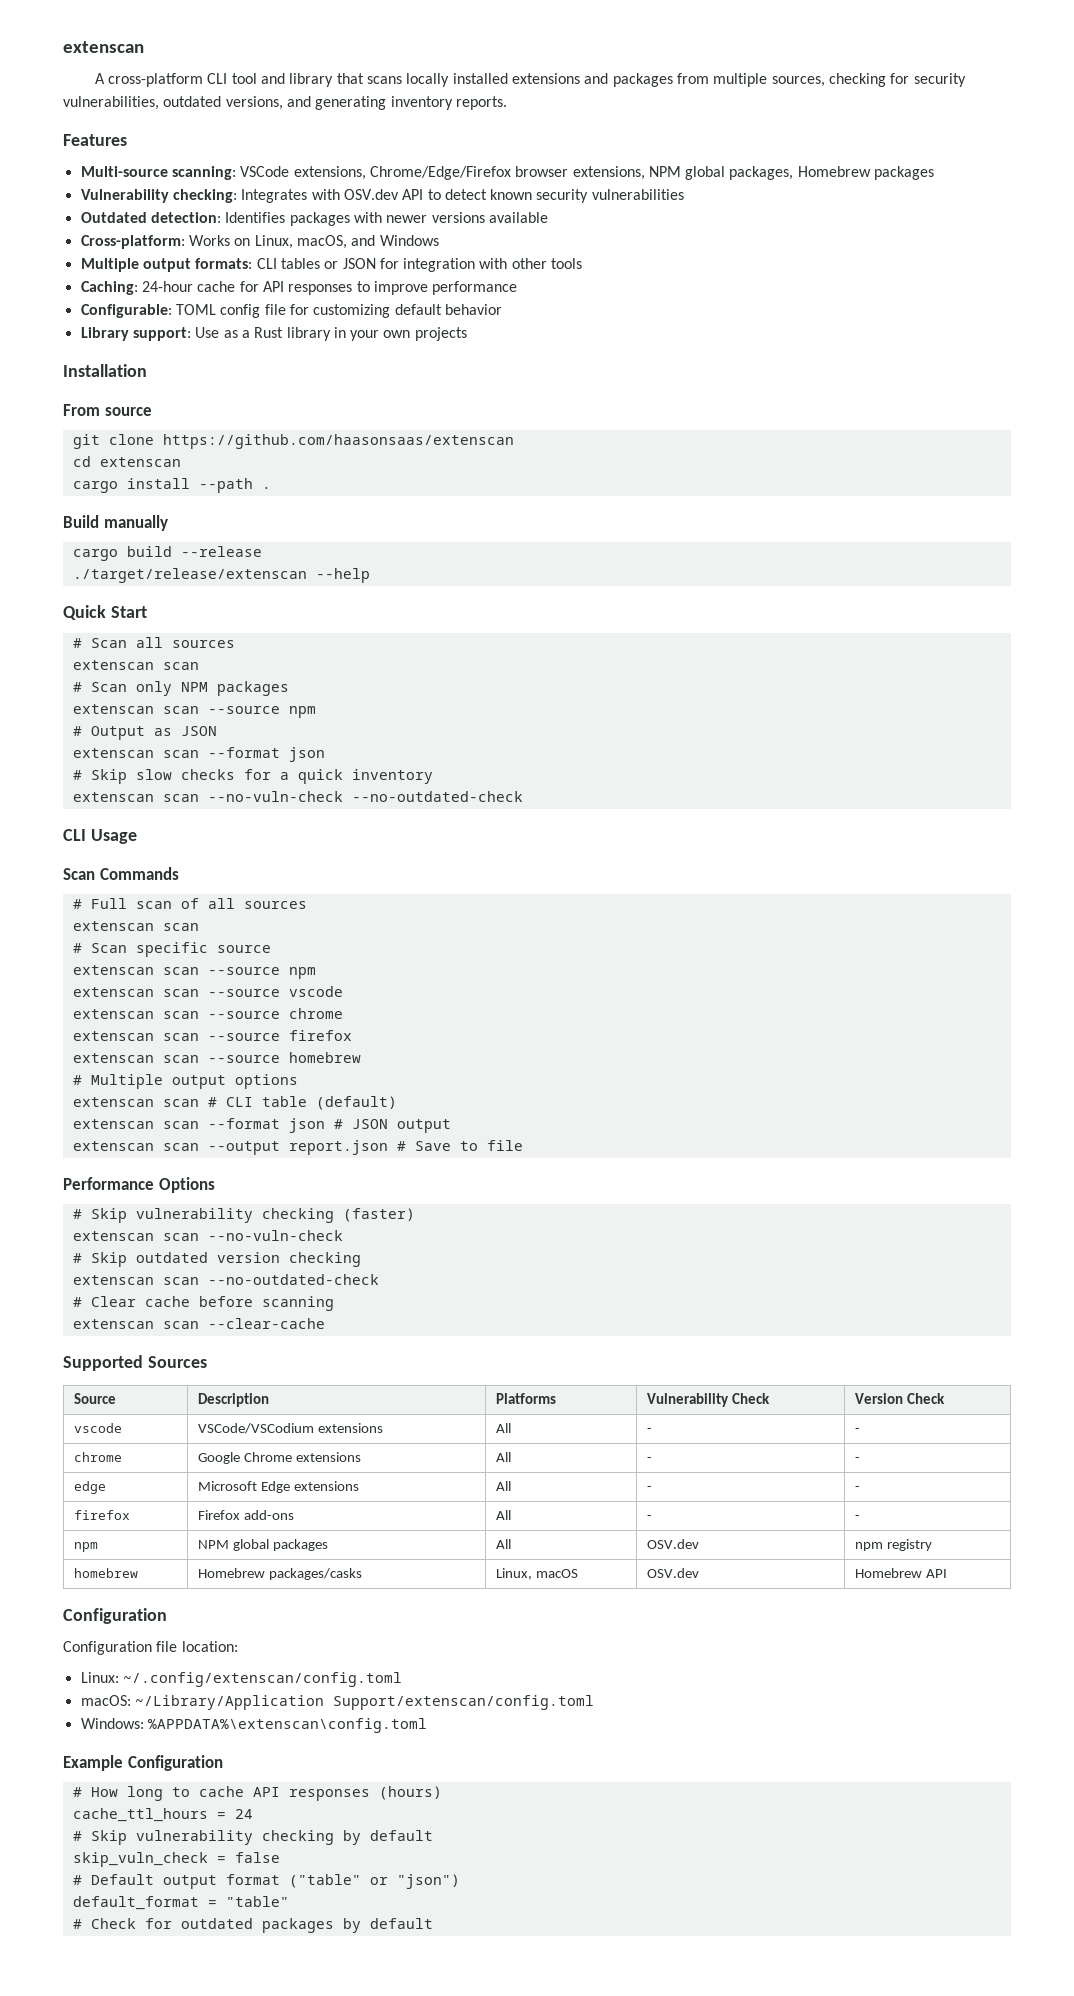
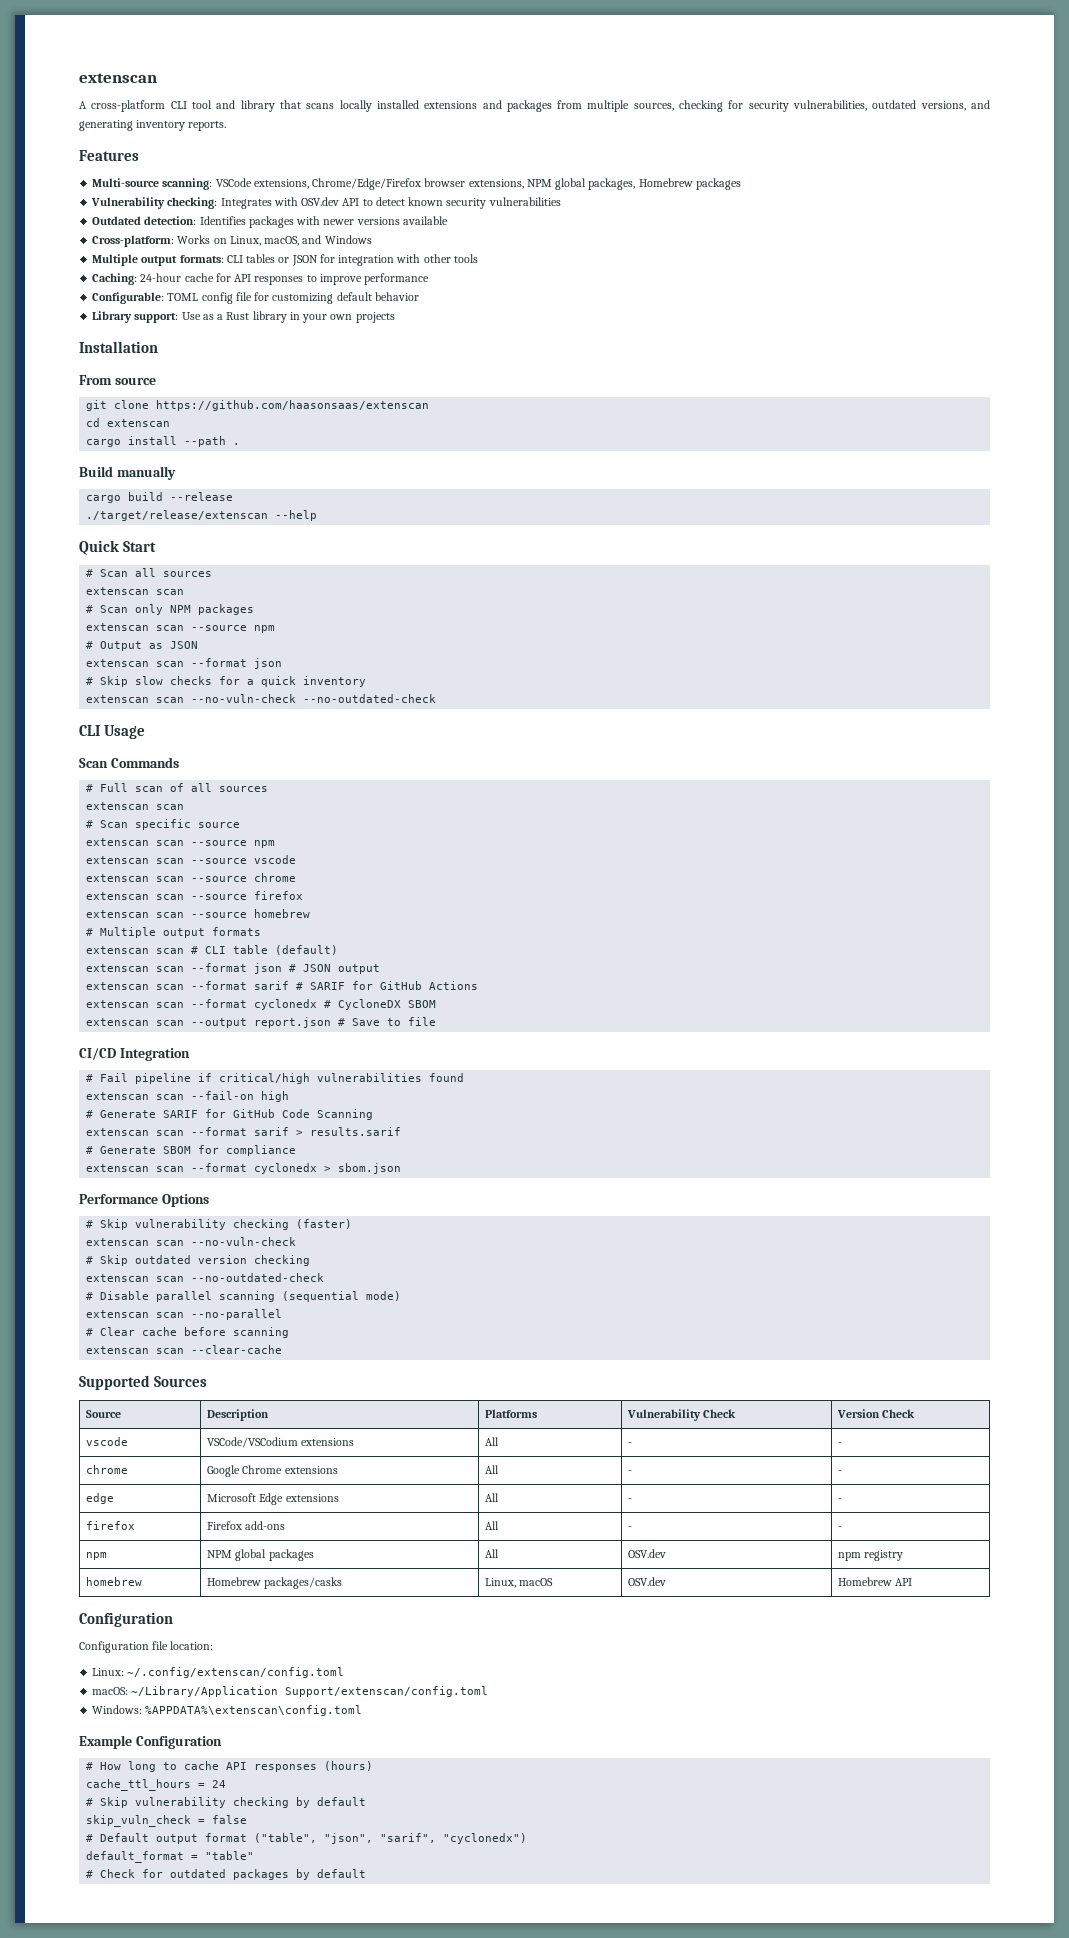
- # Multiple output options
+ # Multiple output formats
+ extenscan scan --format sarif # SARIF for GitHub Actions
+ extenscan scan --format cyclonedx # CycloneDX SBOM
+ CI/CD Integration
+ # Fail pipeline if critical/high vulnerabilities found
+ extenscan scan --fail-on high
+ # Generate SARIF for GitHub Code Scanning
+ extenscan scan --format sarif > results.sarif
+ # Generate SBOM for compliance
+ extenscan scan --format cyclonedx > sbom.json
+ # Disable parallel scanning (sequential mode)
+ extenscan scan --no-parallel
- # Default output format ("table" or "json")
+ # Default output format ("table", "json", "sarif", "cyclonedx")

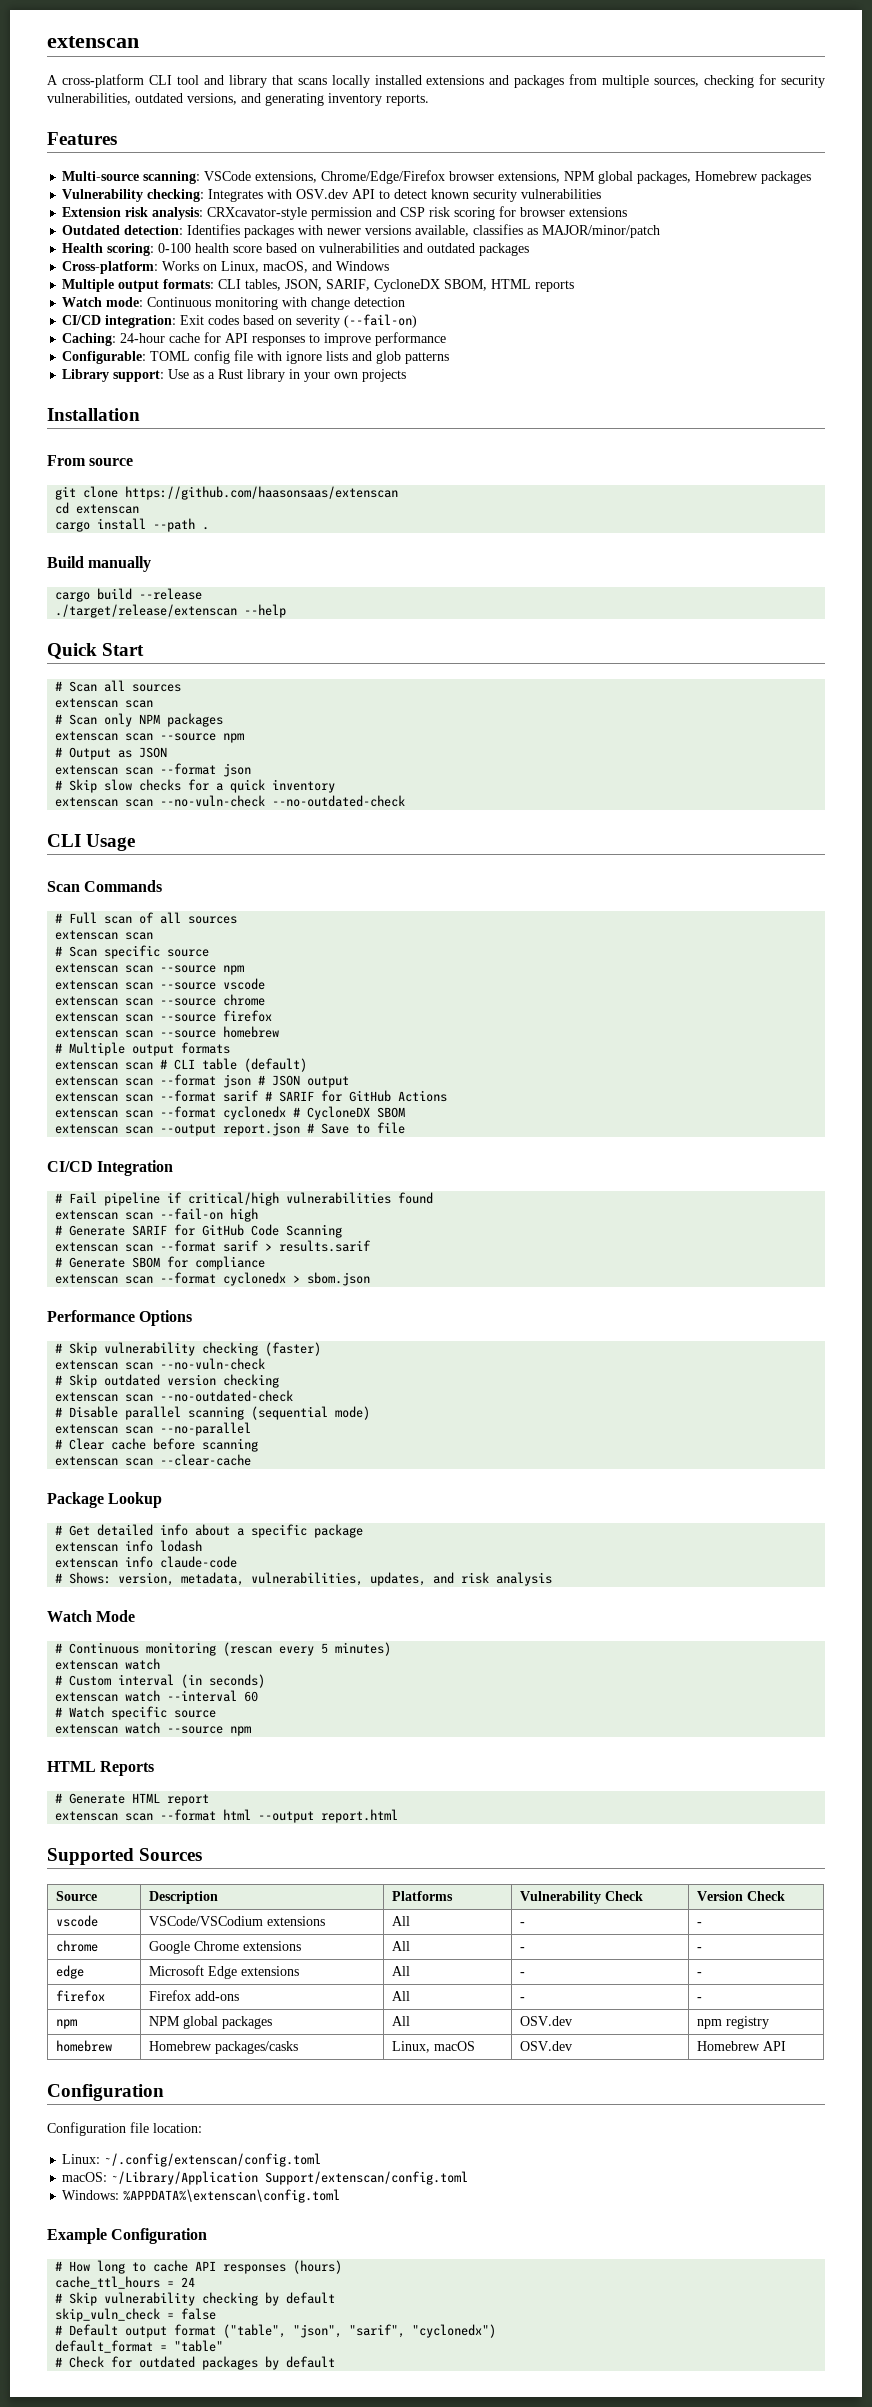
+ Extension risk analysis: CRXcavator-style permission and CSP risk scoring for browser extensions
- Outdated detection: Identifies packages with newer versions available
+ Outdated detection: Identifies packages with newer versions available, classifies as MAJOR/minor/patch
+ Health scoring: 0-100 health score based on vulnerabilities and outdated packages
- Multiple output formats: CLI tables or JSON for integration with other tools
+ Multiple output formats: CLI tables, JSON, SARIF, CycloneDX SBOM, HTML reports
+ Watch mode: Continuous monitoring with change detection
+ CI/CD integration: Exit codes based on severity (--fail-on)
- Configurable: TOML config file for customizing default behavior
+ Configurable: TOML config file with ignore lists and glob patterns
+ Package Lookup
+ # Get detailed info about a specific package
+ extenscan info lodash
+ extenscan info claude-code
+ # Shows: version, metadata, vulnerabilities, updates, and risk analysis
+ Watch Mode
+ # Continuous monitoring (rescan every 5 minutes)
+ extenscan watch
+ # Custom interval (in seconds)
+ extenscan watch --interval 60
+ # Watch specific source
+ extenscan watch --source npm
+ HTML Reports
+ # Generate HTML report
+ extenscan scan --format html --output report.html

